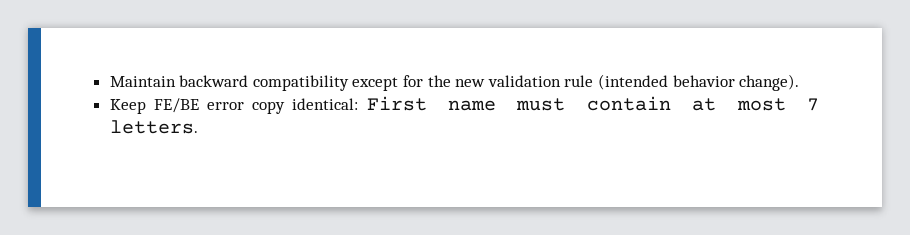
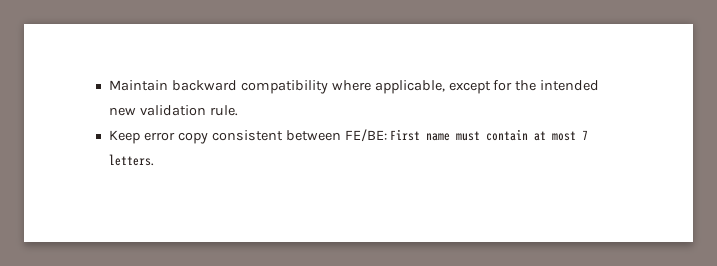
- Maintain backward compatibility except for the new validation rule (intended behavior change).
+ Maintain backward compatibility where applicable, except for the intended new validation rule.
- Keep FE/BE error copy identical: First name must contain at most 7 letters.
+ Keep error copy consistent between FE/BE: First name must contain at most 7 letters.

